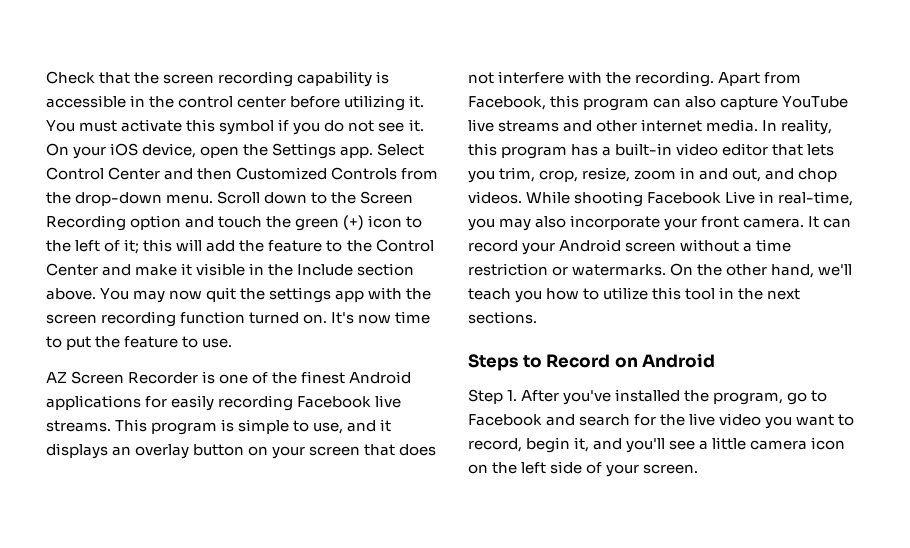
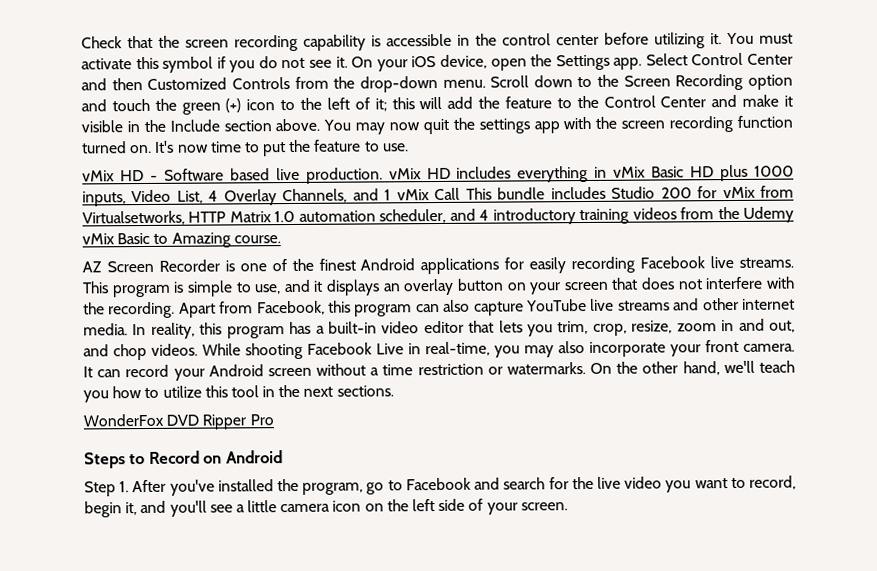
+ vMix HD - Software based live production. vMix HD includes everything in vMix Basic HD plus 1000 inputs, Video List, 4 Overlay Channels, and 1 vMix Call This bundle includes Studio 200 for vMix from Virtualsetworks, HTTP Matrix 1.0 automation scheduler, and 4 introductory training videos from the Udemy vMix Basic to Amazing course.
+ WonderFox DVD Ripper Pro

